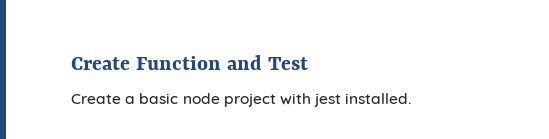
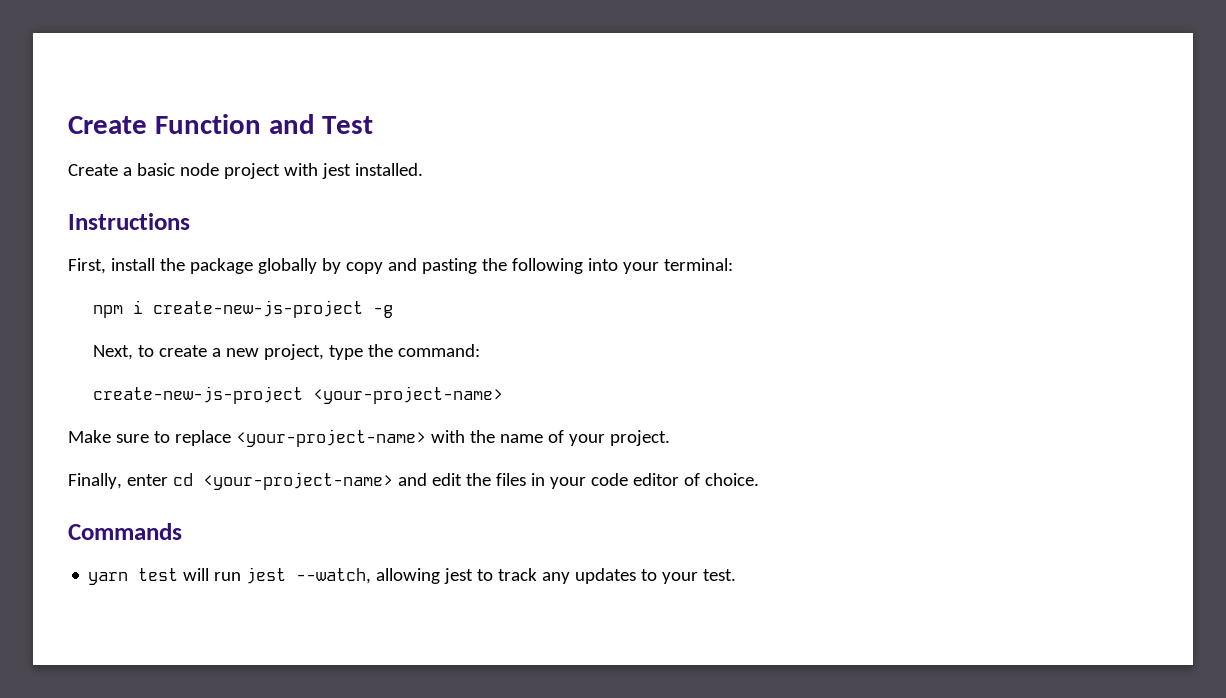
+ Instructions
+ First, install the package globally by copy and pasting the following into your terminal:
+ npm i create-new-js-project -g
+ Next, to create a new project, type the command:
+ create-new-js-project <your-project-name>
+ Make sure to replace <your-project-name> with the name of your project.
+ Finally, enter cd <your-project-name> and edit the files in your code editor of choice.
+ Commands
+ yarn test will run jest --watch, allowing jest to track any updates to your test.

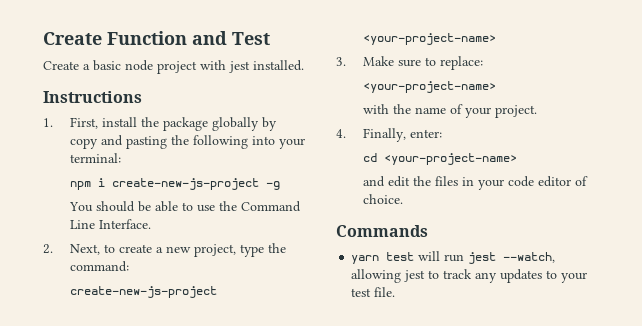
- First, install the package globally by copy and pasting the following into your terminal:
+ 1. First, install the package globally by copy and pasting the following into your terminal:
- Next, to create a new project, type the command:
+ You should be able to use the Command Line Interface.
+ 2. Next, to create a new project, type the command:
- Make sure to replace <your-project-name> with the name of your project.
+ 3. Make sure to replace:
+ <your-project-name>
+ with the name of your project.
- Finally, enter cd <your-project-name> and edit the files in your code editor of choice.
+ 4. Finally, enter:
+ cd <your-project-name>
+ and edit the files in your code editor of choice.
- yarn test will run jest --watch, allowing jest to track any updates to your test.
+ yarn test will run jest --watch, allowing jest to track any updates to your test file.

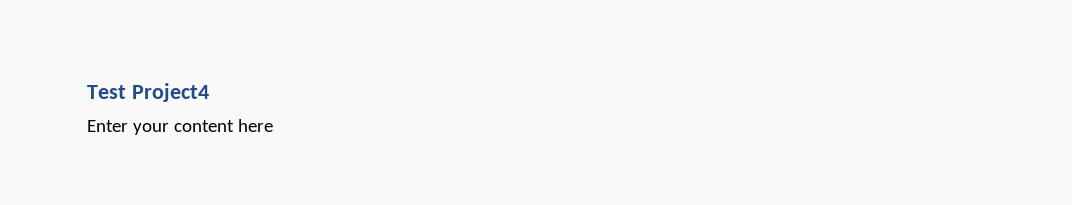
- Create Function and Test
- Create a basic node project with jest installed.
- Instructions
- 1. First, install the package globally by copy and pasting the following into your terminal:
- npm i create-new-js-project -g
- You should be able to use the Command Line Interface.
- 2. Next, to create a new project, type the command:
- create-new-js-project <your-project-name>
- 3. Make sure to replace:
- <your-project-name>
- with the name of your project.
- 4. Finally, enter:
- cd <your-project-name>
- and edit the files in your code editor of choice.
- Commands
- yarn test will run jest --watch, allowing jest to track any updates to your test file.
+ Test Project4
+ Enter your content here

